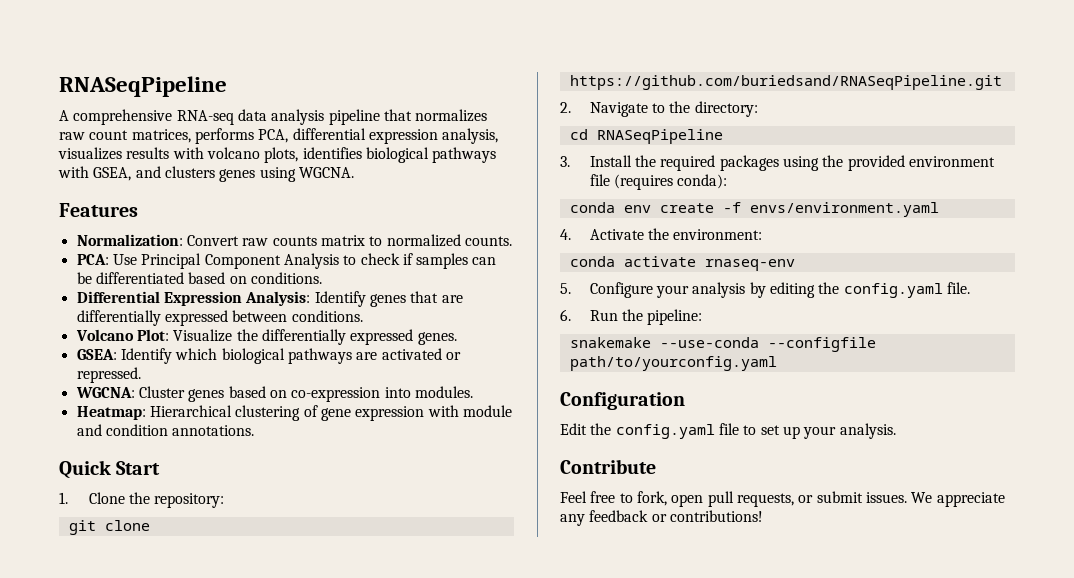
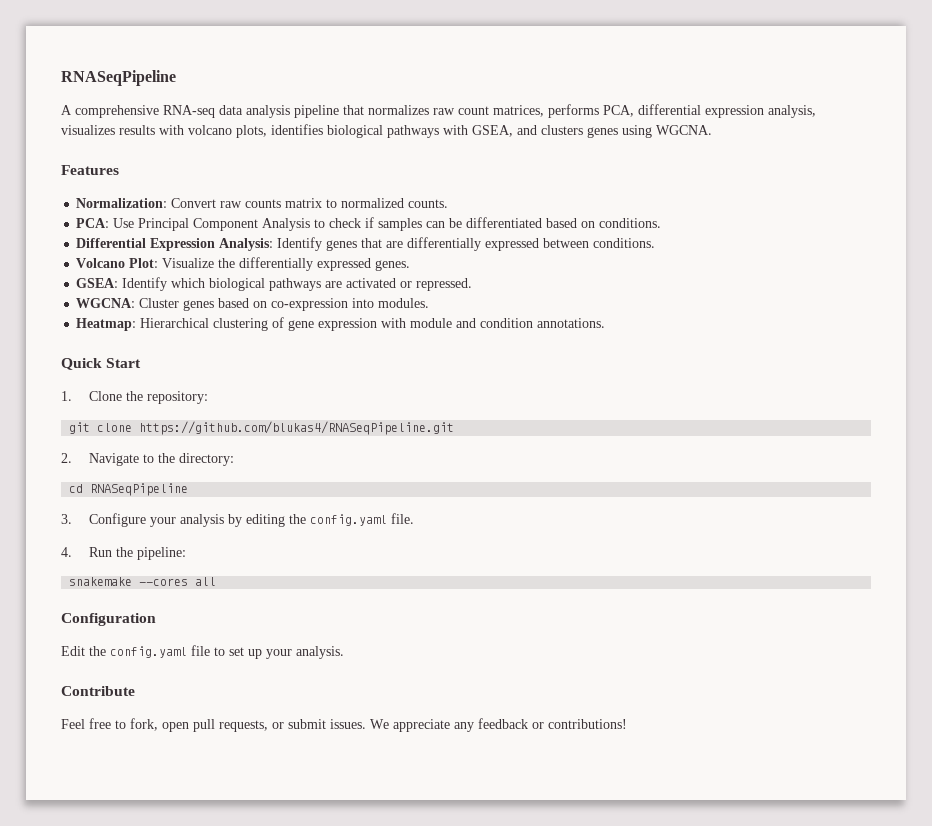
- git clone https://github.com/buriedsand/RNASeqPipeline.git
+ git clone https://github.com/blukas4/RNASeqPipeline.git
- 3. Install the required packages using the provided environment file (requires conda):
- conda env create -f envs/environment.yaml
- 4. Activate the environment:
- conda activate rnaseq-env
- 5. Configure your analysis by editing the config.yaml file.
+ 3. Configure your analysis by editing the config.yaml file.
- 6. Run the pipeline:
+ 4. Run the pipeline:
- snakemake --use-conda --configfile path/to/yourconfig.yaml
+ snakemake --cores all

